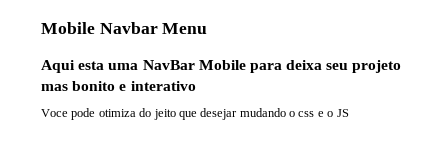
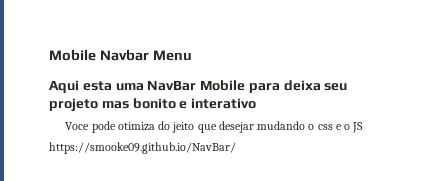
+ https://smooke09.github.io/NavBar/

